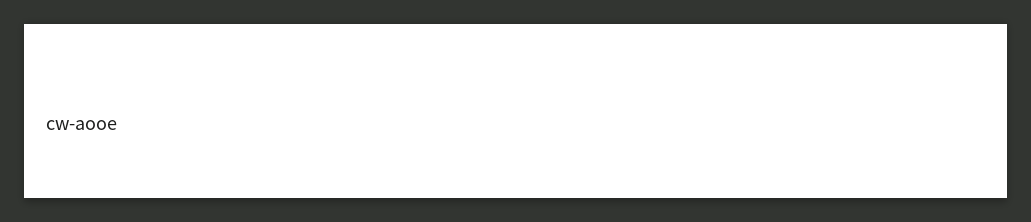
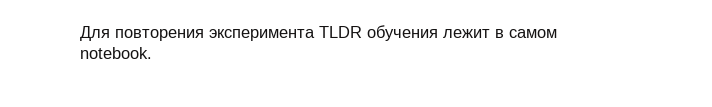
- cw-aooe
+ Для повторения эксперимента TLDR обучения лежит в самом notebook.

